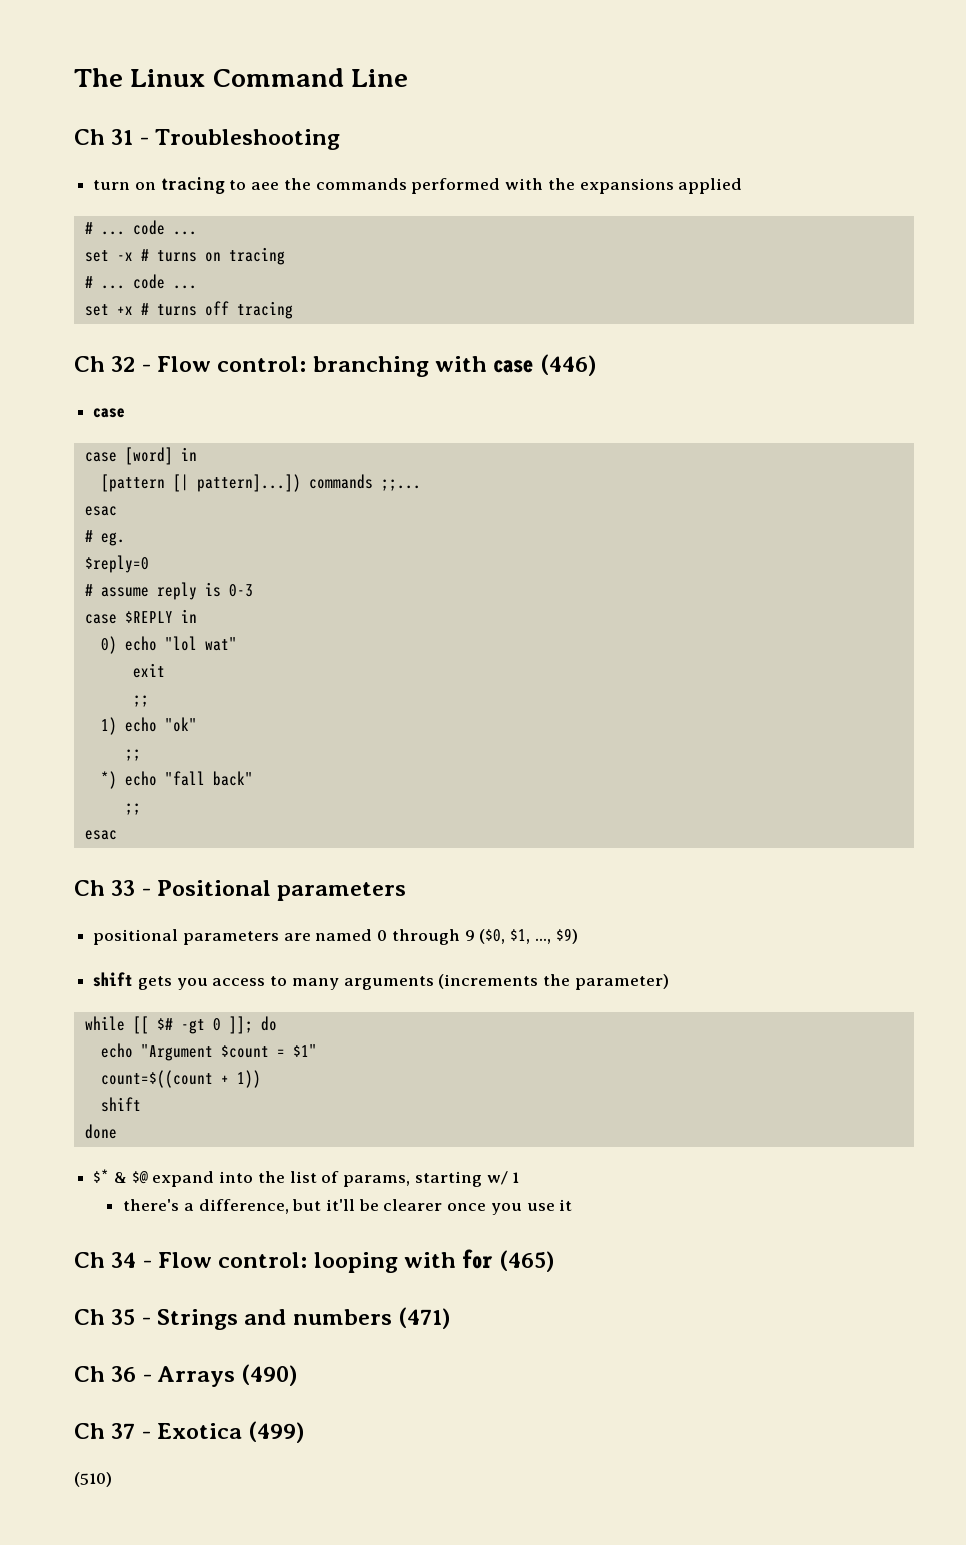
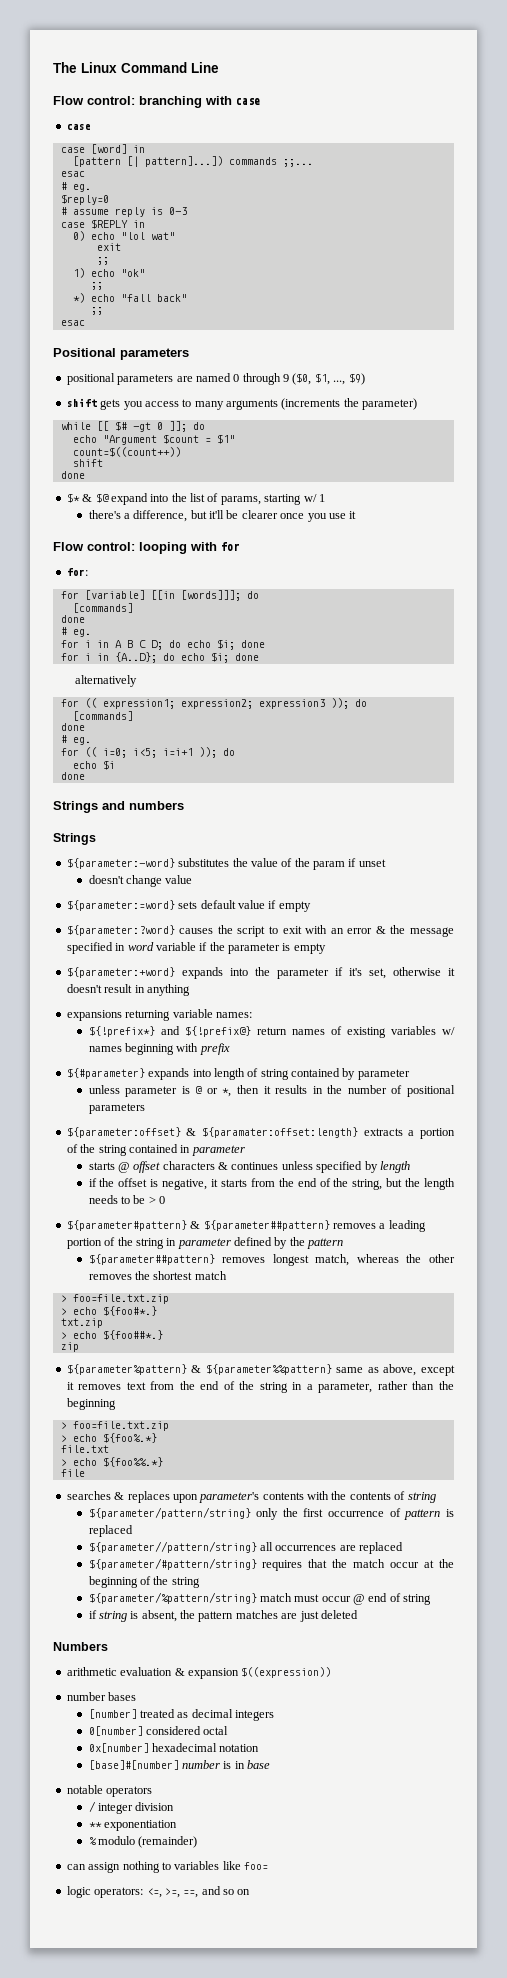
- Ch 31 - Troubleshooting
- turn on tracing to aee the commands performed with the expansions applied
- # ... code ...
- set -x # turns on tracing
- # ... code ...
- set +x # turns off tracing
- Ch 32 - Flow control: branching with case (446)
+ Flow control: branching with case
- Ch 33 - Positional parameters
+ Positional parameters
- count=$((count + 1))
+ count=$((count++))
- Ch 34 - Flow control: looping with for (465)
- Ch 35 - Strings and numbers (471)
- Ch 36 - Arrays (490)
- Ch 37 - Exotica (499)
- (510)
+ Flow control: looping with for
+ for:
+ for [variable] [[in [words]]]; do
+ [commands]
+ done
+ # eg.
+ for i in A B C D; do echo $i; done
+ for i in {A..D}; do echo $i; done
+ alternatively
+ for (( expression1; expression2; expression3 )); do
+ [commands]
+ done
+ # eg.
+ for (( i=0; i<5; i=i+1 )); do
+ echo $i
+ done
+ Strings and numbers
+ Strings
+ ${parameter:-word} substitutes the value of the param if unset
+ doesn't change value
+ ${parameter:=word} sets default value if empty
+ ${parameter:?word} causes the script to exit with an error & the message specified in word variable if the parameter is empty
+ ${parameter:+word} expands into the parameter if it's set, otherwise it doesn't result in anything
+ expansions returning variable names:
+ ${!prefix*} and ${!prefix@} return names of existing variables w/ names beginning with prefix
+ ${#parameter} expands into length of string contained by parameter
+ unless parameter is @ or *, then it results in the number of positional parameters
+ ${parameter:offset} & ${paramater:offset:length} extracts a portion of the string contained in parameter
+ starts @ offset characters & continues unless specified by length
+ if the offset is negative, it starts from the end of the string, but the length needs to be > 0
+ ${parameter#pattern} & ${parameter##pattern} removes a leading portion of the string in parameter defined by the pattern
+ ${parameter##pattern} removes longest match, whereas the other removes the shortest match
+ > foo=file.txt.zip
+ > echo ${foo#*.}
+ txt.zip
+ > echo ${foo##*.}
+ zip
+ ${parameter%pattern} & ${parameter%%pattern} same as above, except it removes text from the end of the string in a parameter, rather than the beginning
+ > foo=file.txt.zip
+ > echo ${foo%.*}
+ file.txt
+ > echo ${foo%%.*}
+ file
+ searches & replaces upon parameter's contents with the contents of string
+ ${parameter/pattern/string} only the first occurrence of pattern is replaced
+ ${parameter//pattern/string} all occurrences are replaced
+ ${parameter/#pattern/string} requires that the match occur at the beginning of the string
+ ${parameter/%pattern/string} match must occur @ end of string
+ if string is absent, the pattern matches are just deleted
+ Numbers
+ arithmetic evaluation & expansion $((expression))
+ number bases
+ [number] treated as decimal integers
+ 0[number] considered octal
+ 0x[number] hexadecimal notation
+ [base]#[number] number is in base
+ notable operators
+ / integer division
+ ** exponentiation
+ % modulo (remainder)
+ can assign nothing to variables like foo=
+ logic operators: <=, >=, ==, and so on

